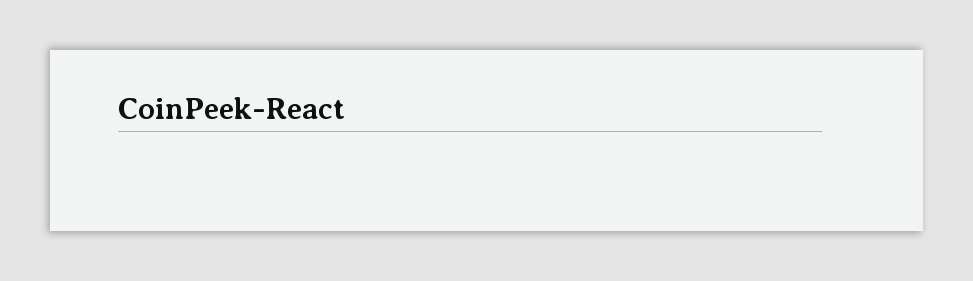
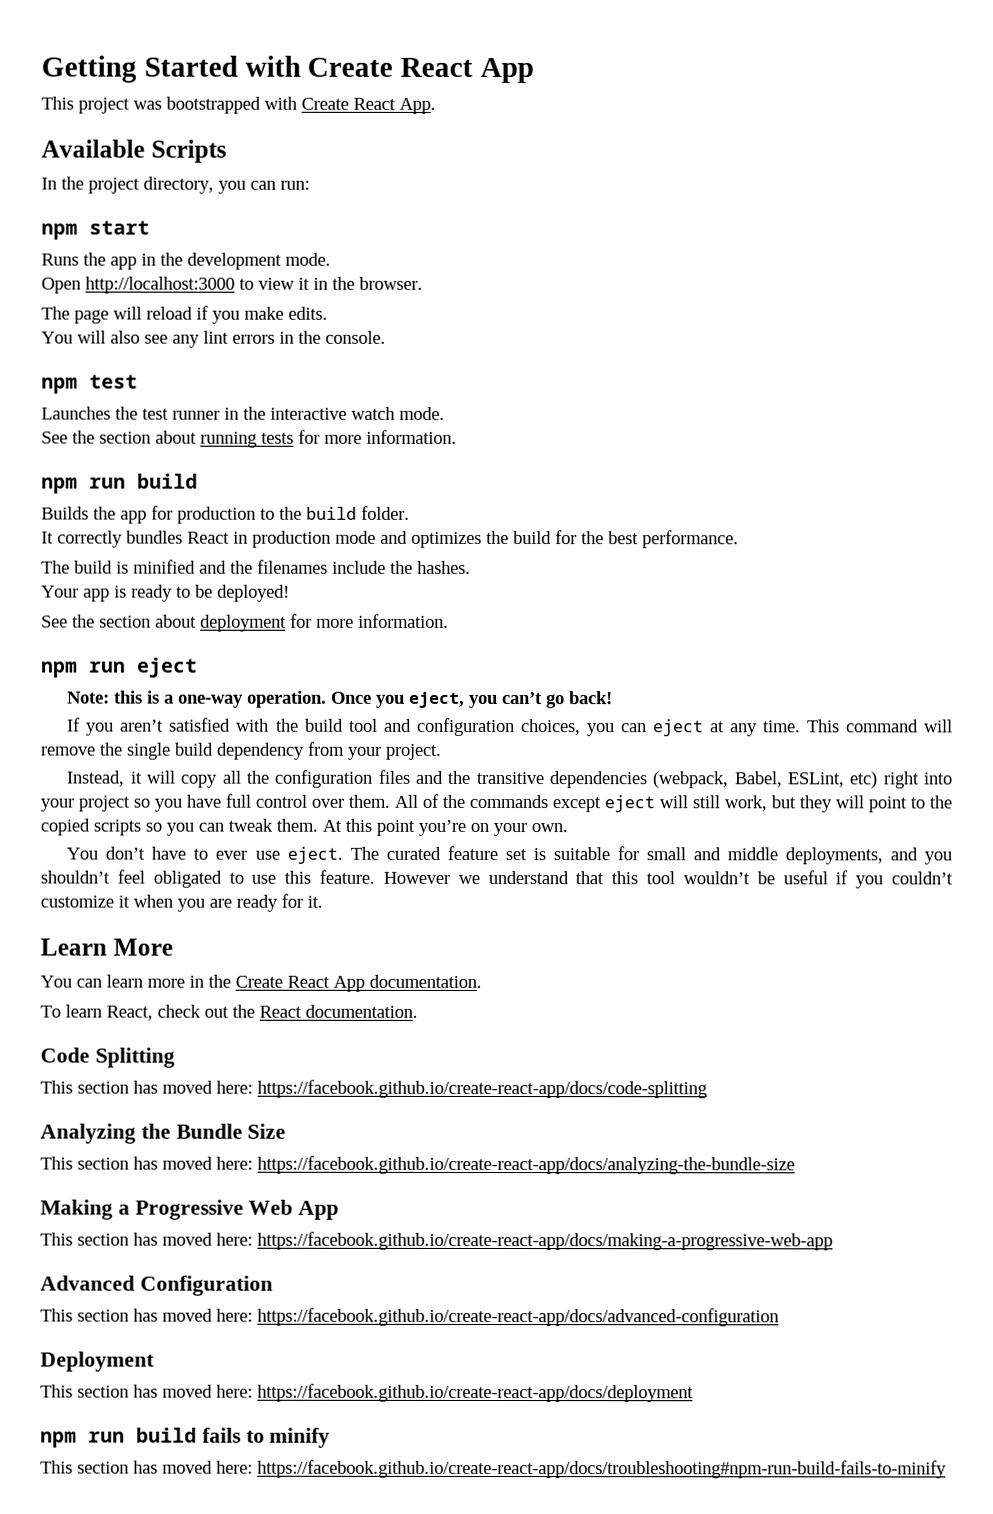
- CoinPeek-React
+ Getting Started with Create React App
+ This project was bootstrapped with Create React App.
+ Available Scripts
+ In the project directory, you can run:
+ npm start
+ Runs the app in the development mode.
+ Open http://localhost:3000 to view it in the browser.
+ The page will reload if you make edits.
+ You will also see any lint errors in the console.
+ npm test
+ Launches the test runner in the interactive watch mode.
+ See the section about running tests for more information.
+ npm run build
+ Builds the app for production to the build folder.
+ It correctly bundles React in production mode and optimizes the build for the best performance.
+ The build is minified and the filenames include the hashes.
+ Your app is ready to be deployed!
+ See the section about deployment for more information.
+ npm run eject
+ Note: this is a one-way operation. Once you eject, you can’t go back!
+ If you aren’t satisfied with the build tool and configuration choices, you can eject at any time. This command will remove the single build dependency from your project.
+ Instead, it will copy all the configuration files and the transitive dependencies (webpack, Babel, ESLint, etc) right into your project so you have full control over them. All of the commands except eject will still work, but they will point to the copied scripts so you can tweak them. At this point you’re on your own.
+ You don’t have to ever use eject. The curated feature set is suitable for small and middle deployments, and you shouldn’t feel obligated to use this feature. However we understand that this tool wouldn’t be useful if you couldn’t customize it when you are ready for it.
+ Learn More
+ You can learn more in the Create React App documentation.
+ To learn React, check out the React documentation.
+ Code Splitting
+ This section has moved here: https://facebook.github.io/create-react-app/docs/code-splitting
+ Analyzing the Bundle Size
+ This section has moved here: https://facebook.github.io/create-react-app/docs/analyzing-the-bundle-size
+ Making a Progressive Web App
+ This section has moved here: https://facebook.github.io/create-react-app/docs/making-a-progressive-web-app
+ Advanced Configuration
+ This section has moved here: https://facebook.github.io/create-react-app/docs/advanced-configuration
+ Deployment
+ This section has moved here: https://facebook.github.io/create-react-app/docs/deployment
+ npm run build fails to minify
+ This section has moved here: https://facebook.github.io/create-react-app/docs/troubleshooting#npm-run-build-fails-to-minify

